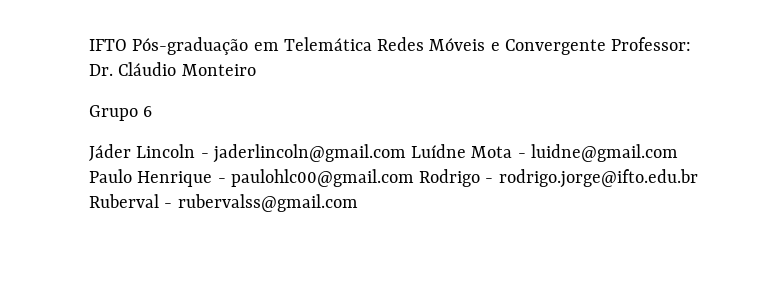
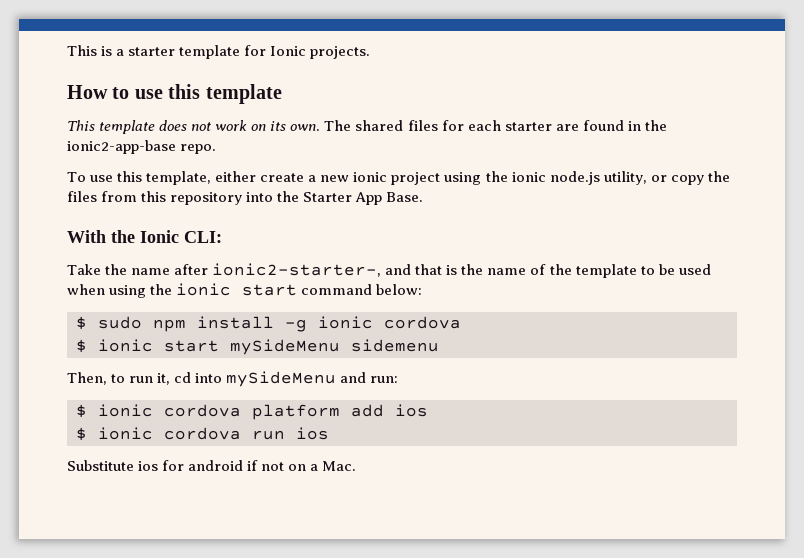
- IFTO Pós-graduação em Telemática Redes Móveis e Convergente Professor: Dr. Cláudio Monteiro
- Grupo 6
- Jáder Lincoln - jaderlincoln@gmail.com Luídne Mota - luidne@gmail.com Paulo Henrique - paulohlc00@gmail.com Rodrigo - rodrigo.jorge@ifto.edu.br Ruberval - rubervalss@gmail.com
+ This is a starter template for Ionic projects.
+ How to use this template
+ This template does not work on its own. The shared files for each starter are found in the ionic2-app-base repo.
+ To use this template, either create a new ionic project using the ionic node.js utility, or copy the files from this repository into the Starter App Base.
+ With the Ionic CLI:
+ Take the name after ionic2-starter-, and that is the name of the template to be used when using the ionic start command below:
+ $ sudo npm install -g ionic cordova
+ $ ionic start mySideMenu sidemenu
+ Then, to run it, cd into mySideMenu and run:
+ $ ionic cordova platform add ios
+ $ ionic cordova run ios
+ Substitute ios for android if not on a Mac.

